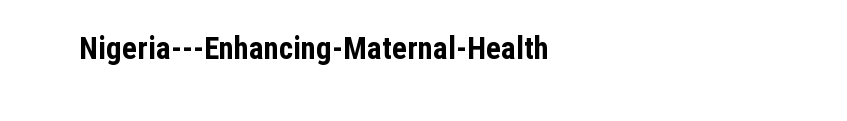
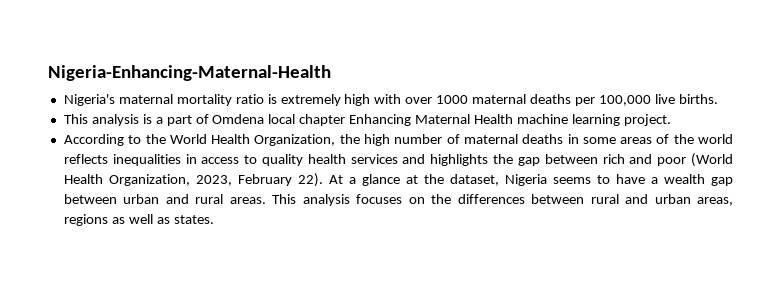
- Nigeria---Enhancing-Maternal-Health
+ Nigeria-Enhancing-Maternal-Health
+ Nigeria's maternal mortality ratio is extremely high with over 1000 maternal deaths per 100,000 live births.
+ This analysis is a part of Omdena local chapter Enhancing Maternal Health machine learning project.
+ According to the World Health Organization, the high number of maternal deaths in some areas of the world reflects inequalities in access to quality health services and highlights the gap between rich and poor (World Health Organization, 2023, February 22). At a glance at the dataset, Nigeria seems to have a wealth gap between urban and rural areas. This analysis focuses on the differences between rural and urban areas, regions as well as states.

